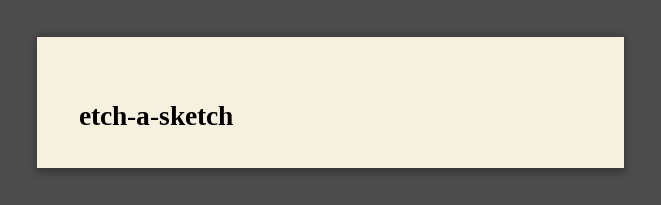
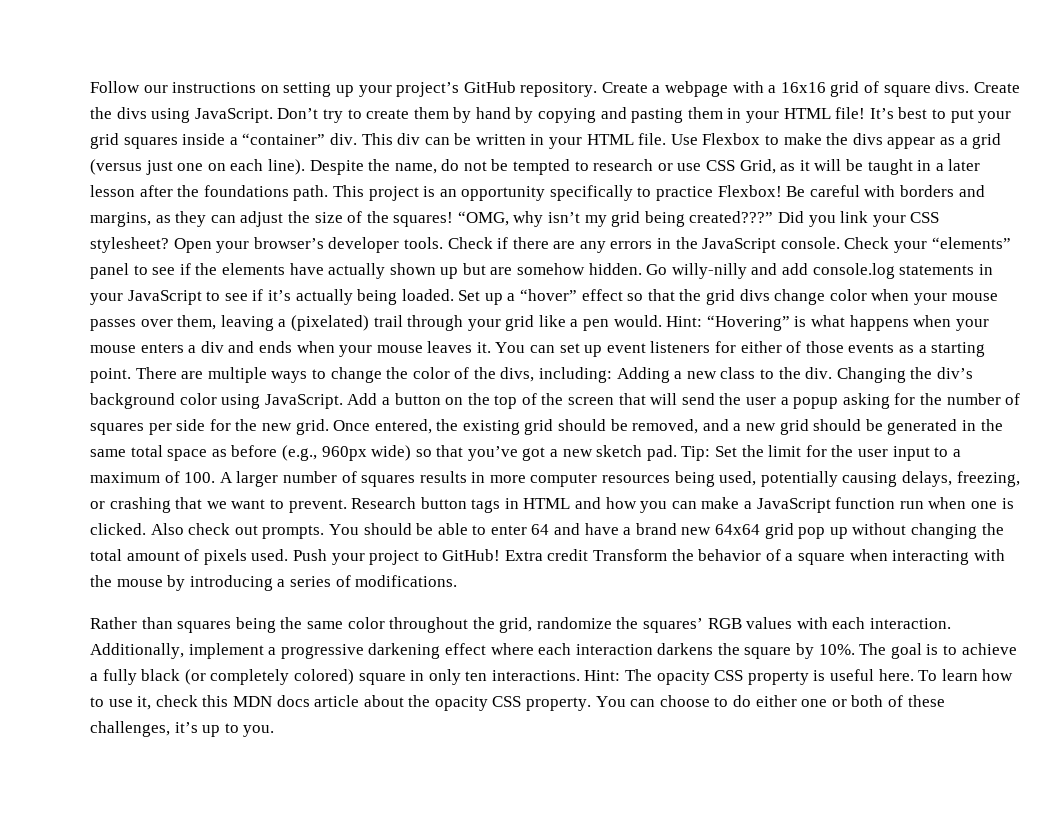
- etch-a-sketch
+ Follow our instructions on setting up your project’s GitHub repository. Create a webpage with a 16x16 grid of square divs. Create the divs using JavaScript. Don’t try to create them by hand by copying and pasting them in your HTML file! It’s best to put your grid squares inside a “container” div. This div can be written in your HTML file. Use Flexbox to make the divs appear as a grid (versus just one on each line). Despite the name, do not be tempted to research or use CSS Grid, as it will be taught in a later lesson after the foundations path. This project is an opportunity specifically to practice Flexbox! Be careful with borders and margins, as they can adjust the size of the squares! “OMG, why isn’t my grid being created???” Did you link your CSS stylesheet? Open your browser’s developer tools. Check if there are any errors in the JavaScript console. Check your “elements” panel to see if the elements have actually shown up but are somehow hidden. Go willy-nilly and add console.log statements in your JavaScript to see if it’s actually being loaded. Set up a “hover” effect so that the grid divs change color when your mouse passes over them, leaving a (pixelated) trail through your grid like a pen would. Hint: “Hovering” is what happens when your mouse enters a div and ends when your mouse leaves it. You can set up event listeners for either of those events as a starting point. There are multiple ways to change the color of the divs, including: Adding a new class to the div. Changing the div’s background color using JavaScript. Add a button on the top of the screen that will send the user a popup asking for the number of squares per side for the new grid. Once entered, the existing grid should be removed, and a new grid should be generated in the same total space as before (e.g., 960px wide) so that you’ve got a new sketch pad. Tip: Set the limit for the user input to a maximum of 100. A larger number of squares results in more computer resources being used, potentially causing delays, freezing, or crashing that we want to prevent. Research button tags in HTML and how you can make a JavaScript function run when one is clicked. Also check out prompts. You should be able to enter 64 and have a brand new 64x64 grid pop up without changing the total amount of pixels used. Push your project to GitHub! Extra credit Transform the behavior of a square when interacting with the mouse by introducing a series of modifications.
+ Rather than squares being the same color throughout the grid, randomize the squares’ RGB values with each interaction. Additionally, implement a progressive darkening effect where each interaction darkens the square by 10%. The goal is to achieve a fully black (or completely colored) square in only ten interactions. Hint: The opacity CSS property is useful here. To learn how to use it, check this MDN docs article about the opacity CSS property. You can choose to do either one or both of these challenges, it’s up to you.

